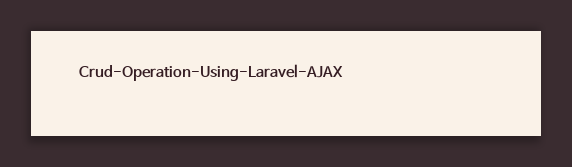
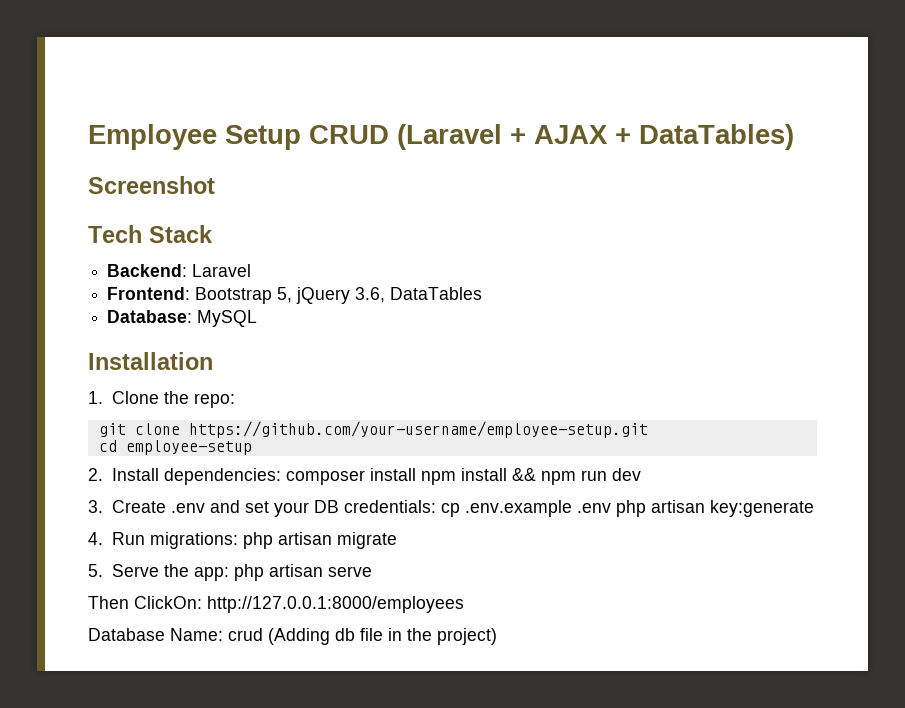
- Crud-Operation-Using-Laravel-AJAX
+ Employee Setup CRUD (Laravel + AJAX + DataTables)
+ Screenshot
+ Tech Stack
+ Backend: Laravel
+ Frontend: Bootstrap 5, jQuery 3.6, DataTables
+ Database: MySQL
+ Installation
+ 1. Clone the repo:
+ git clone https://github.com/your-username/employee-setup.git
+ cd employee-setup
+ 2. Install dependencies: composer install npm install && npm run dev
+ 3. Create .env and set your DB credentials: cp .env.example .env php artisan key:generate
+ 4. Run migrations: php artisan migrate
+ 5. Serve the app: php artisan serve
+ Then ClickOn: http://127.0.0.1:8000/employees
+ Database Name: crud (Adding db file in the project)

